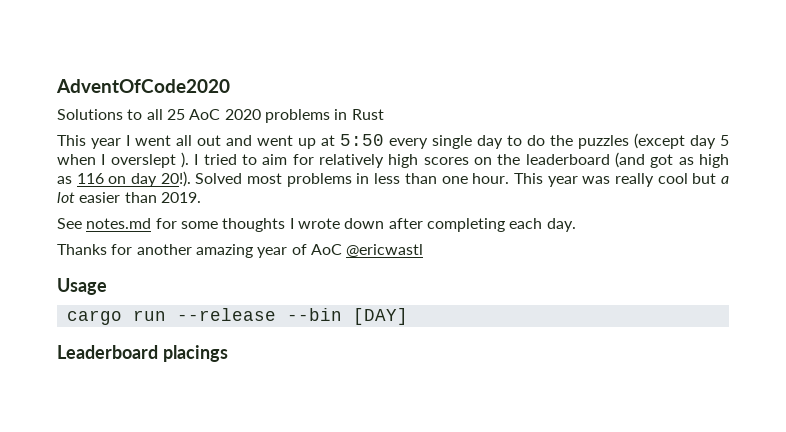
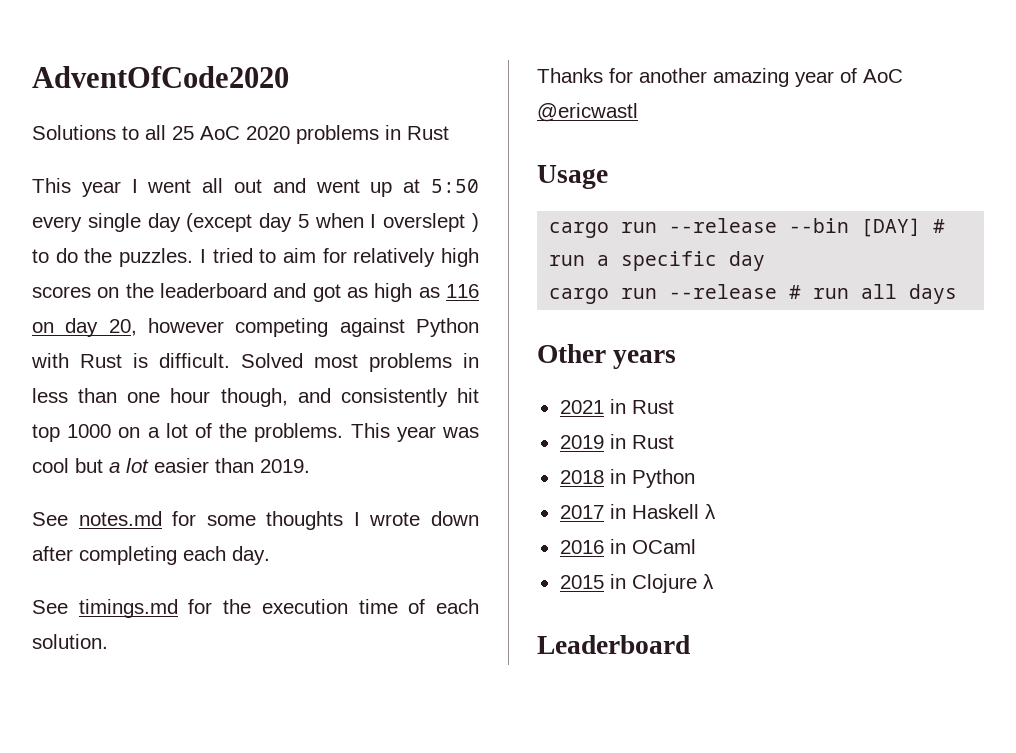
- This year I went all out and went up at 5:50 every single day to do the puzzles (except day 5 when I overslept ).
+ This year I went all out and went up at 5:50 every single day (except day 5 when I overslept ) to do the puzzles.
- I tried to aim for relatively high scores on the leaderboard (and got as high as 116 on day 20!).
+ I tried to aim for relatively high scores on the leaderboard and got as high as 116 on day 20, however competing against Python with Rust is difficult.
- Solved most problems in less than one hour.
+ Solved most problems in less than one hour though, and consistently hit top 1000 on a lot of the problems.
- This year was really cool but a lot easier than 2019.
+ This year was cool but a lot easier than 2019.
+ See timings.md for the execution time of each solution.
- cargo run --release --bin [DAY]
+ cargo run --release --bin [DAY] # run a specific day
+ cargo run --release # run all days
+ Other years
+ 2021 in Rust
+ 2019 in Rust
+ 2018 in Python
+ 2017 in Haskell λ
+ 2016 in OCaml
+ 2015 in Clojure λ
- Leaderboard placings
+ Leaderboard

